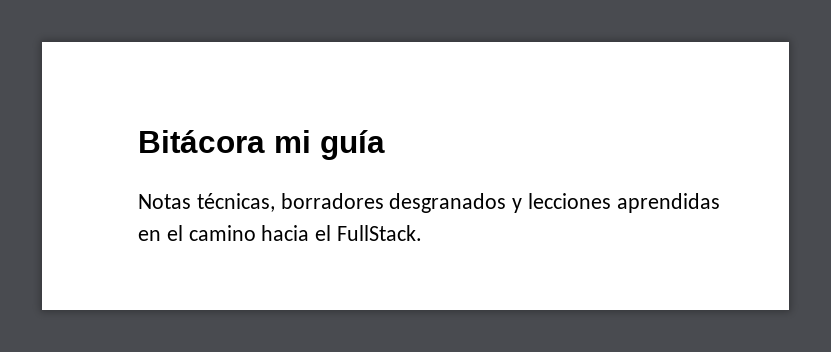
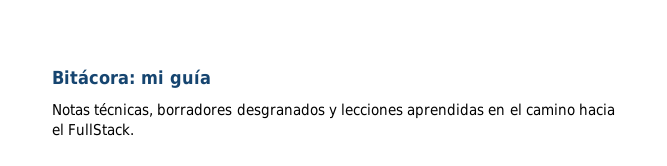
- Bitácora mi guía
+ Bitácora: mi guía

